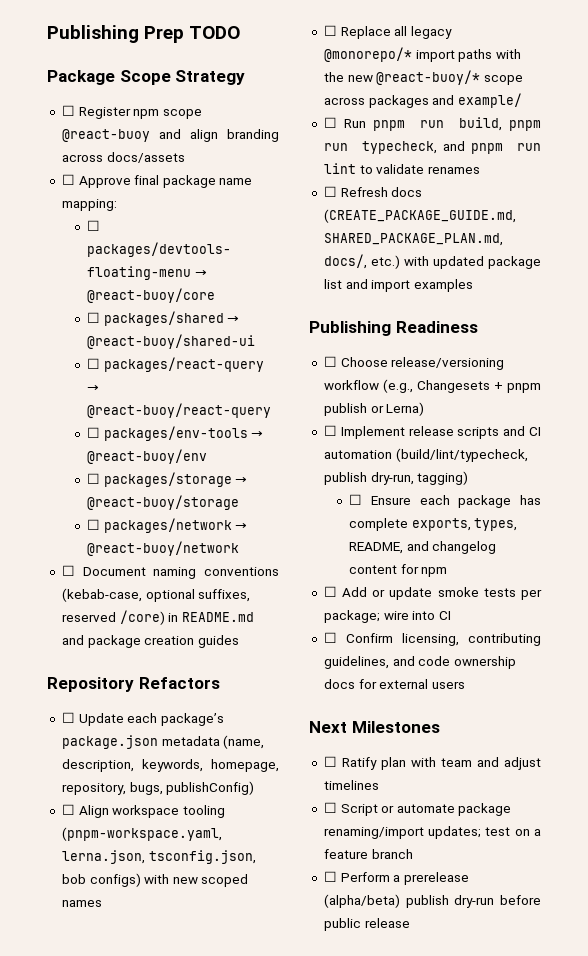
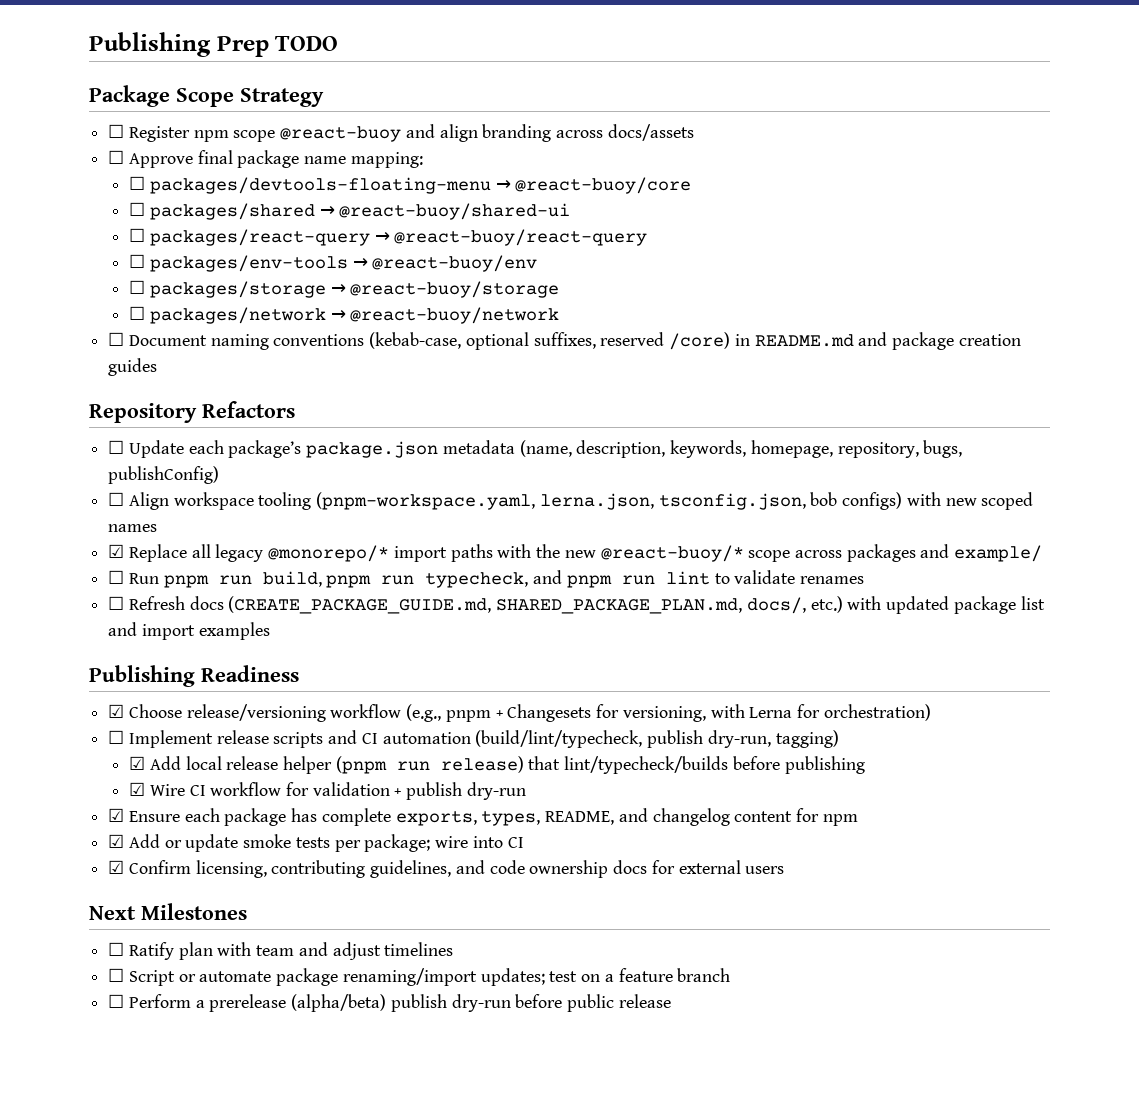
- ☐ Replace all legacy @monorepo/* import paths with the new @react-buoy/* scope across packages and example/
+ ☑ Replace all legacy @monorepo/* import paths with the new @react-buoy/* scope across packages and example/
- ☐ Choose release/versioning workflow (e.g., Changesets + pnpm publish or Lerna)
+ ☑ Choose release/versioning workflow (e.g., pnpm + Changesets for versioning, with Lerna for orchestration)
- ☐ Ensure each package has complete exports, types, README, and changelog content for npm
+ ☑ Add local release helper (pnpm run release) that lint/typecheck/builds before publishing
+ ☑ Wire CI workflow for validation + publish dry-run
+ ☑ Ensure each package has complete exports, types, README, and changelog content for npm
- ☐ Add or update smoke tests per package; wire into CI
+ ☑ Add or update smoke tests per package; wire into CI
- ☐ Confirm licensing, contributing guidelines, and code ownership docs for external users
+ ☑ Confirm licensing, contributing guidelines, and code ownership docs for external users

